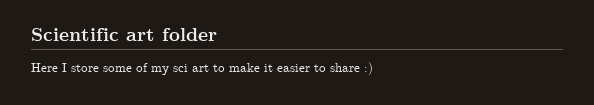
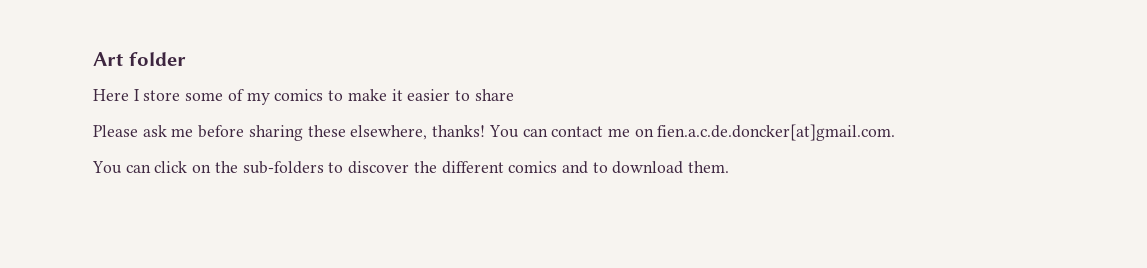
- Scientific art folder
+ Art folder
- Here I store some of my sci art to make it easier to share :)
+ Here I store some of my comics to make it easier to share
+ Please ask me before sharing these elsewhere, thanks! You can contact me on fien.a.c.de.doncker[at]gmail.com.
+ You can click on the sub-folders to discover the different comics and to download them.

